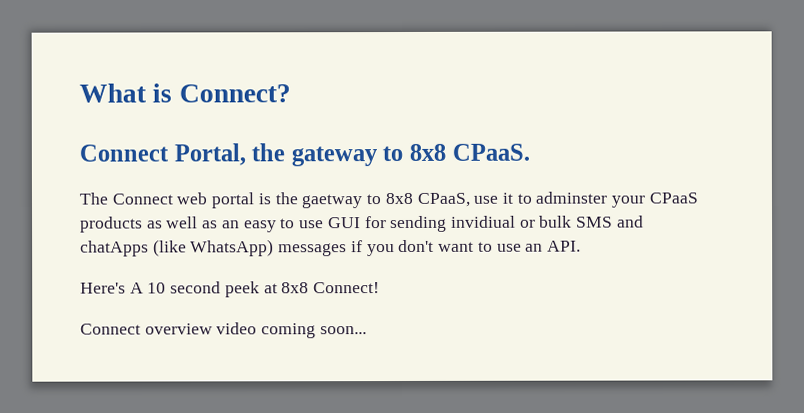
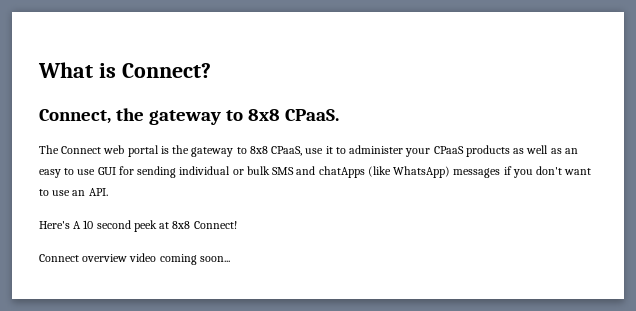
- Connect Portal, the gateway to 8x8 CPaaS.
+ Connect, the gateway to 8x8 CPaaS.
- The Connect web portal is the gaetway to 8x8 CPaaS, use it to adminster your CPaaS products as well as an easy to use GUI for sending invidiual or bulk SMS and chatApps (like WhatsApp) messages if you don't want to use an API.
+ The Connect web portal is the gateway to 8x8 CPaaS, use it to administer your CPaaS products as well as an easy to use GUI for sending individual or bulk SMS and chatApps (like WhatsApp) messages if you don't want to use an API.

